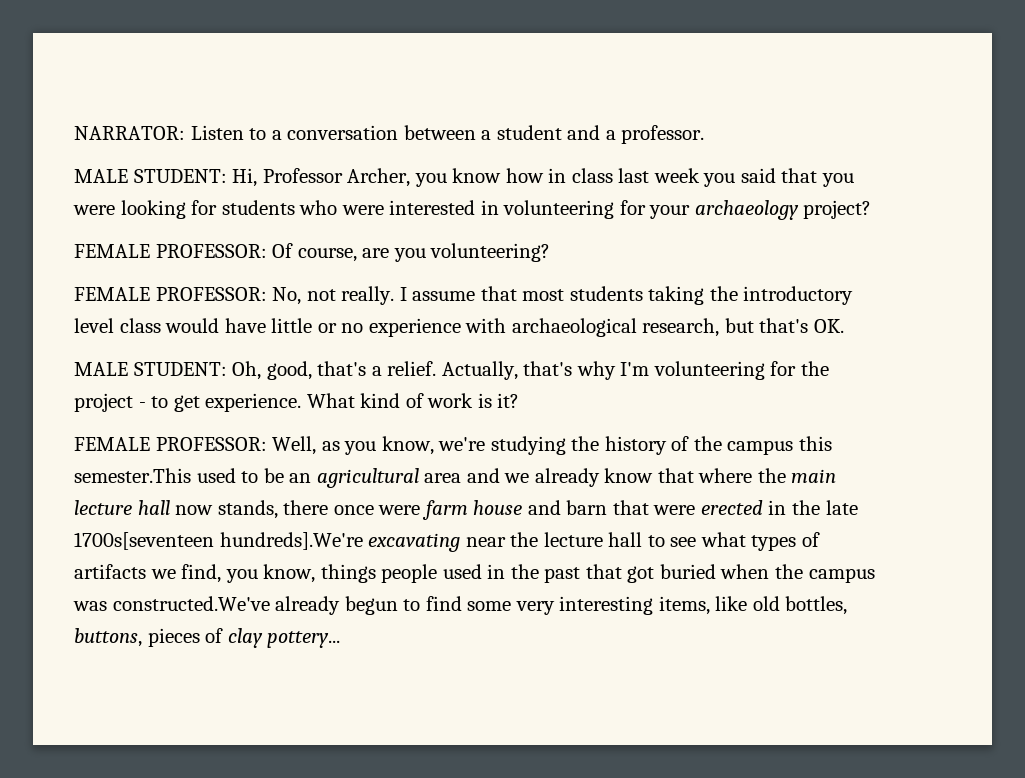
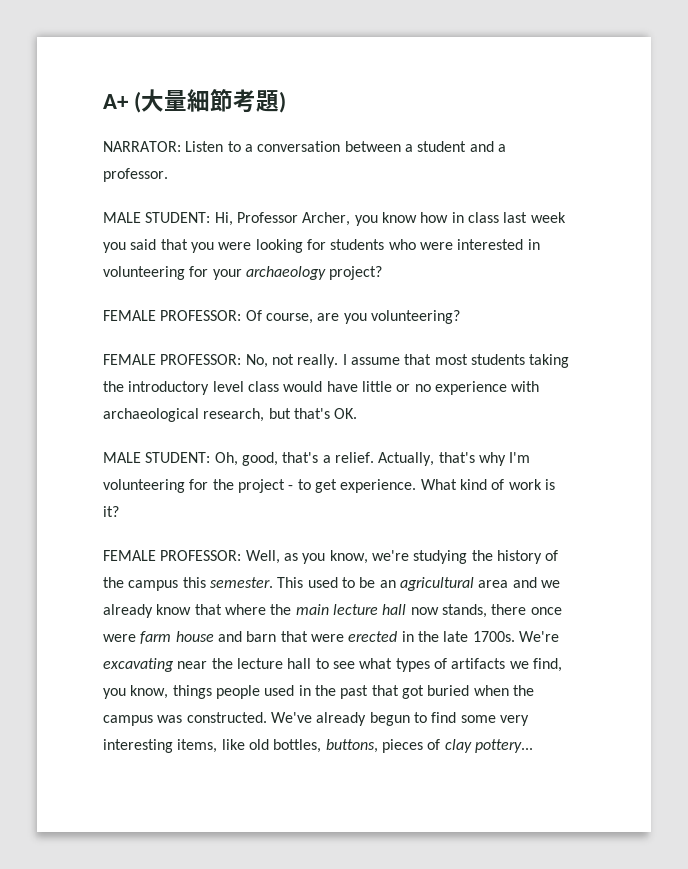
+ A+ (大量細節考題)
- Well, as you know, we're studying the history of the campus this semester.This used to be an agricultural area and we already know that where the main lecture hall now stands, there once were farm house and barn that were erected in the late 1700s[seventeen hundreds].We're excavating near the lecture hall to see what types of artifacts we find, you know, things people used in the past that got buried when the campus was constructed.We've already begun to find some very interesting items, like old bottles, buttons, pieces of clay pottery...
+ Well, as you know, we're studying the history of the campus this semester. This used to be an agricultural area and we already know that where the main lecture hall now stands, there once were farm house and barn that were erected in the late 1700s. We're excavating near the lecture hall to see what types of artifacts we find, you know, things people used in the past that got buried when the campus was constructed. We've already begun to find some very interesting items, like old bottles, buttons, pieces of clay pottery...

